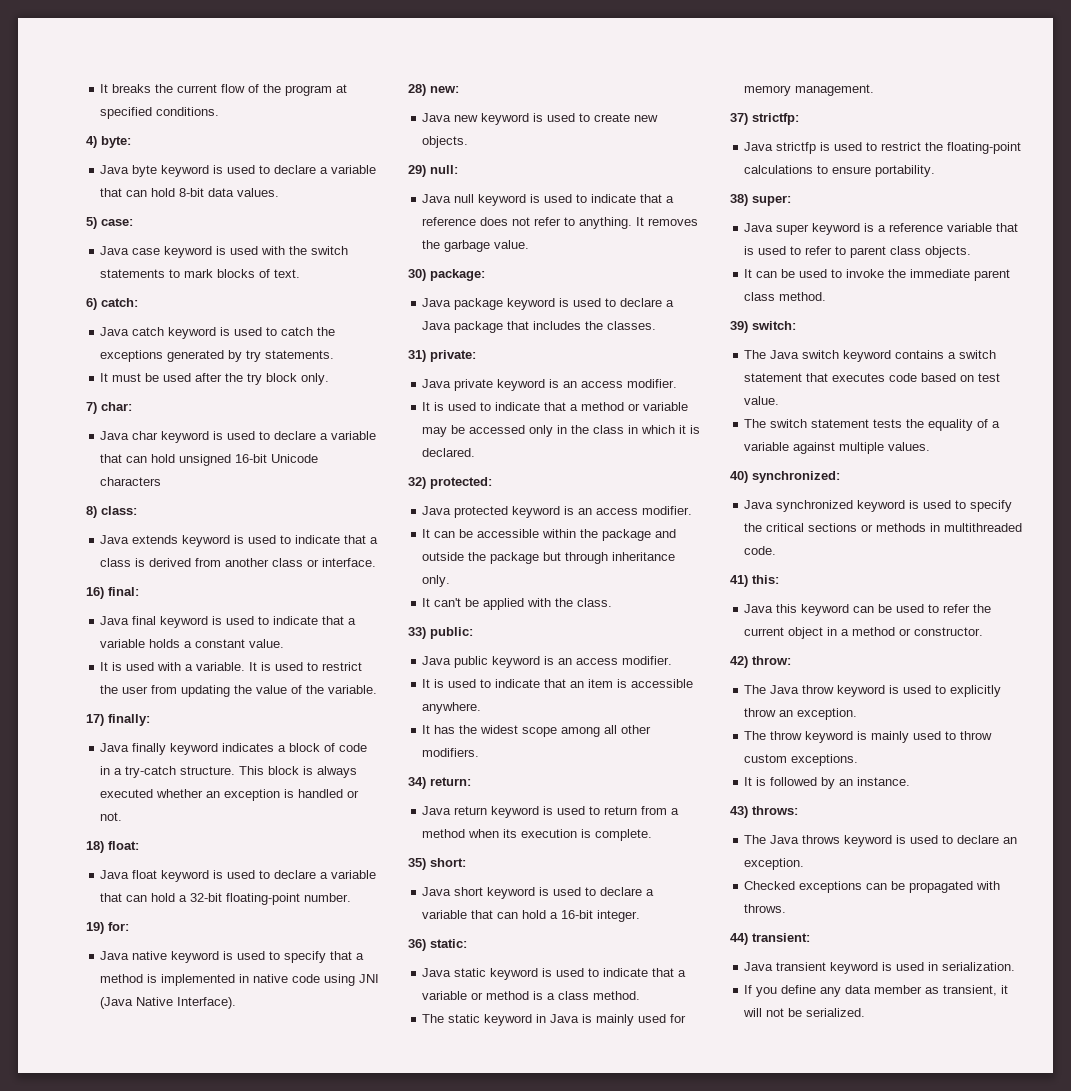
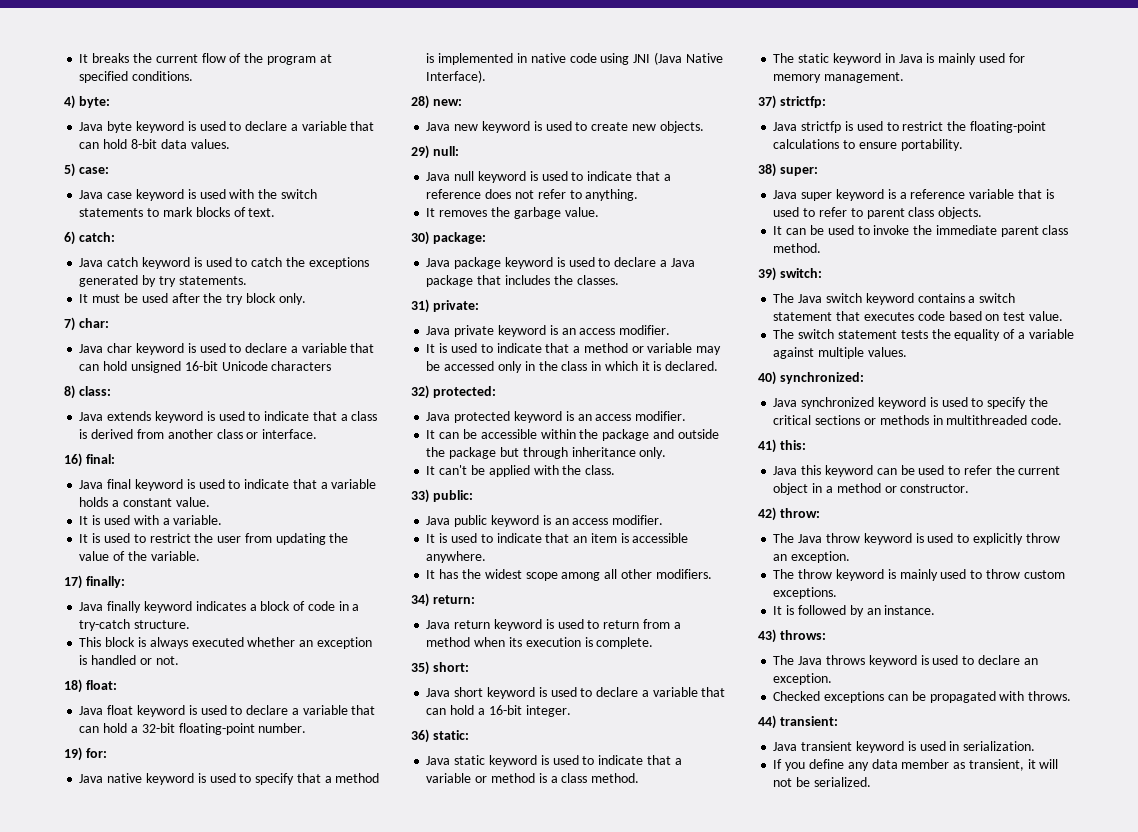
- It is used with a variable. It is used to restrict the user from updating the value of the variable.
+ It is used with a variable.
+ It is used to restrict the user from updating the value of the variable.
- Java finally keyword indicates a block of code in a try-catch structure. This block is always executed whether an exception is handled or not.
+ Java finally keyword indicates a block of code in a try-catch structure.
+ This block is always executed whether an exception is handled or not.
- Java null keyword is used to indicate that a reference does not refer to anything. It removes the garbage value.
+ Java null keyword is used to indicate that a reference does not refer to anything.
+ It removes the garbage value.

